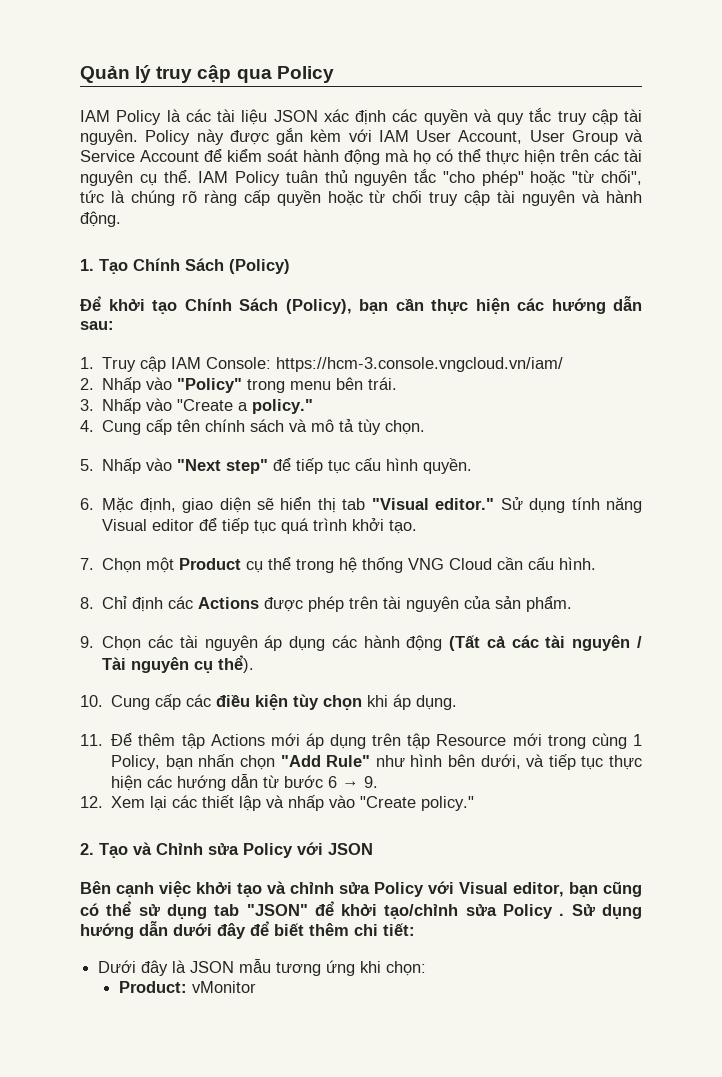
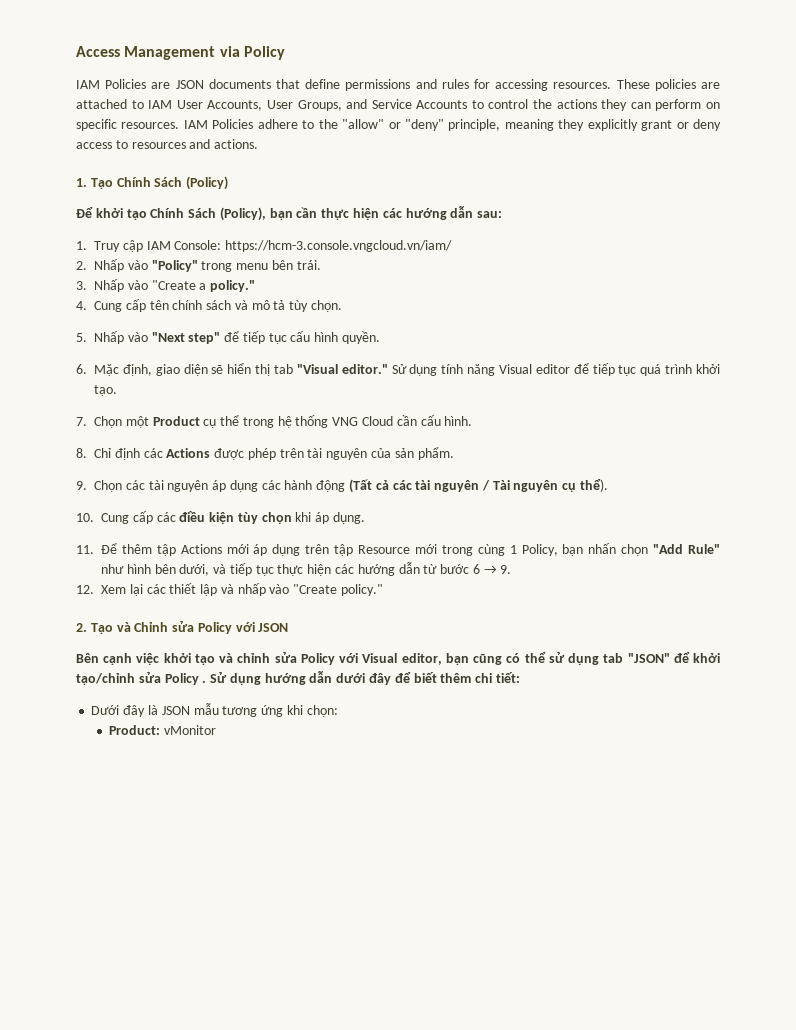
- Quản lý truy cập qua Policy
- IAM Policy là các tài liệu JSON xác định các quyền và quy tắc truy cập tài nguyên. Policy này được gắn kèm với IAM User Account, User Group và Service Account để kiểm soát hành động mà họ có thể thực hiện trên các tài nguyên cụ thể. IAM Policy tuân thủ nguyên tắc "cho phép" hoặc "từ chối", tức là chúng rõ ràng cấp quyền hoặc từ chối truy cập tài nguyên và hành động.
+ Access Management via Policy
+ IAM Policies are JSON documents that define permissions and rules for accessing resources. These policies are attached to IAM User Accounts, User Groups, and Service Accounts to control the actions they can perform on specific resources. IAM Policies adhere to the "allow" or "deny" principle, meaning they explicitly grant or deny access to resources and actions.

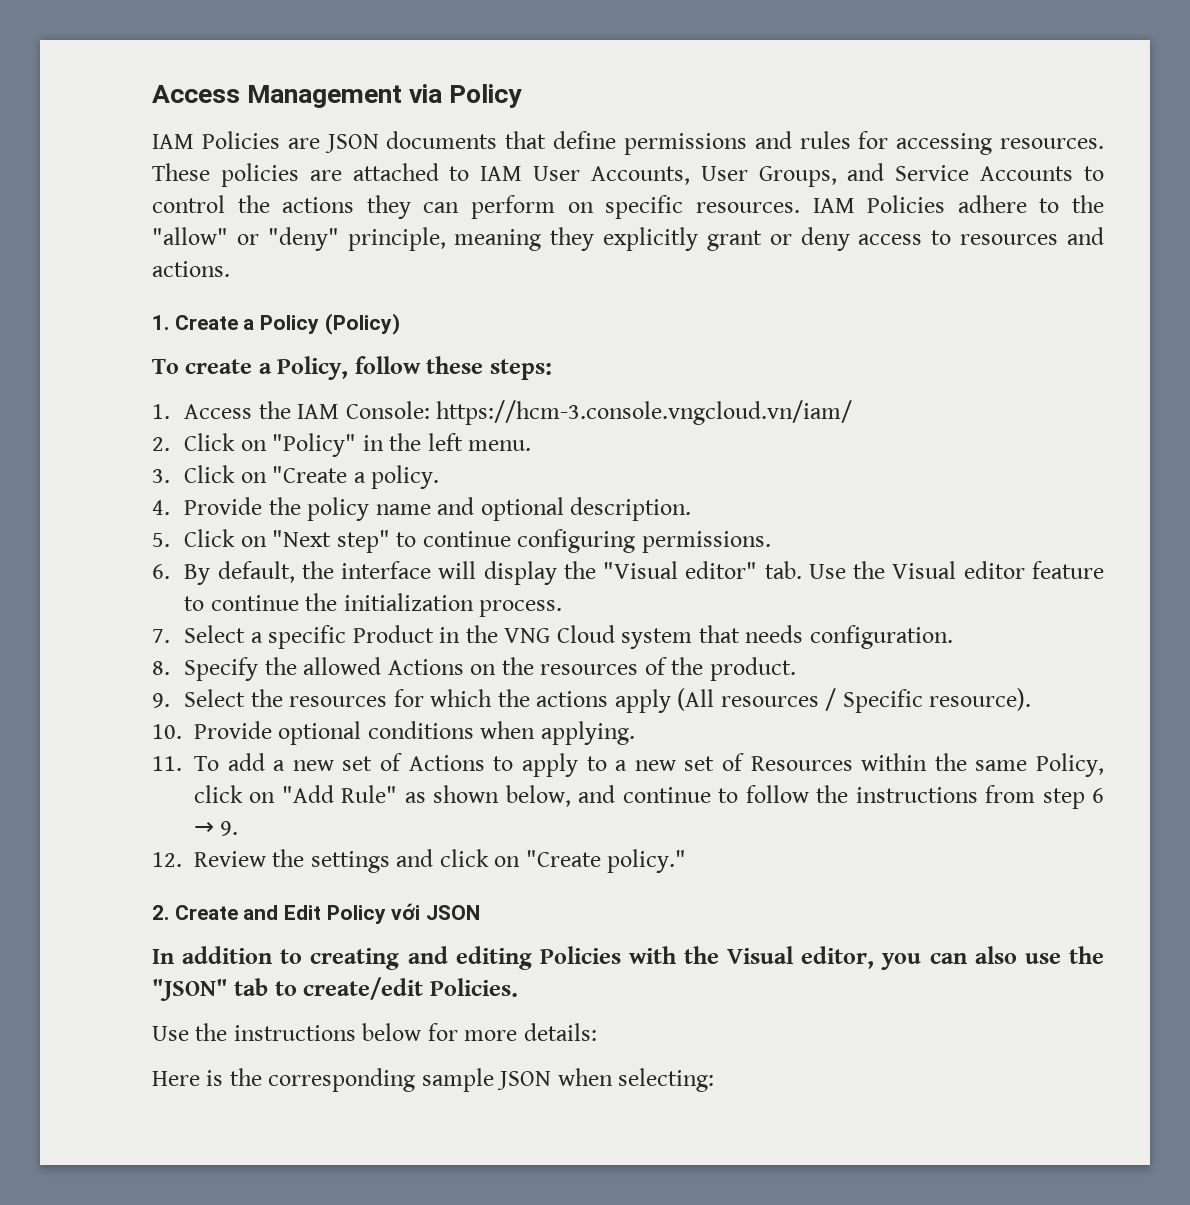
- 1. Tạo Chính Sách (Policy)
- Để khởi tạo Chính Sách (Policy), bạn cần thực hiện các hướng dẫn sau:
- 1. Truy cập IAM Console: https://hcm-3.console.vngcloud.vn/iam/
+ 1. Create a Policy (Policy)
+ To create a Policy, follow these steps:
+ 1. Access the IAM Console: https://hcm-3.console.vngcloud.vn/iam/
- 2. Nhấp vào "Policy" trong menu bên trái.
+ 2. Click on "Policy" in the left menu.
- 3. Nhấp vào "Create a policy."
+ 3. Click on "Create a policy.
- 4. Cung cấp tên chính sách và mô tả tùy chọn.
- 5. Nhấp vào "Next step" để tiếp tục cấu hình quyền.
- 6. Mặc định, giao diện sẽ hiển thị tab "Visual editor." Sử dụng tính năng Visual editor để tiếp tục quá trình khởi tạo.
- 7. Chọn một Product cụ thể trong hệ thống VNG Cloud cần cấu hình.
- 8. Chỉ định các Actions được phép trên tài nguyên của sản phẩm.
- 9. Chọn các tài nguyên áp dụng các hành động (Tất cả các tài nguyên / Tài nguyên cụ thể).
- 10. Cung cấp các điều kiện tùy chọn khi áp dụng.
- 11. Để thêm tập Actions mới áp dụng trên tập Resource mới trong cùng 1 Policy, bạn nhấn chọn "Add Rule" như hình bên dưới, và tiếp tục thực hiện các hướng dẫn từ bước 6 → 9.
- 12. Xem lại các thiết lập và nhấp vào "Create policy."
+ 4. Provide the policy name and optional description.
+ 5. Click on "Next step" to continue configuring permissions.
+ 6. By default, the interface will display the "Visual editor" tab. Use the Visual editor feature to continue the initialization process.
+ 7. Select a specific Product in the VNG Cloud system that needs configuration.
+ 8. Specify the allowed Actions on the resources of the product.
+ 9. Select the resources for which the actions apply (All resources / Specific resource).
+ 10. Provide optional conditions when applying.
+ 11. To add a new set of Actions to apply to a new set of Resources within the same Policy, click on "Add Rule" as shown below, and continue to follow the instructions from step 6 → 9.
+ 12. Review the settings and click on "Create policy."
- 2. Tạo và Chỉnh sửa Policy với JSON
+ 2. Create and Edit Policy với JSON
- Bên cạnh việc khởi tạo và chỉnh sửa Policy với Visual editor, bạn cũng có thể sử dụng tab "JSON" để khởi tạo/chỉnh sửa Policy . Sử dụng hướng dẫn dưới đây để biết thêm chi tiết:
- Dưới đây là JSON mẫu tương ứng khi chọn:
- Product: vMonitor
+ In addition to creating and editing Policies with the Visual editor, you can also use the "JSON" tab to create/edit Policies.
+ Use the instructions below for more details:
+ Here is the corresponding sample JSON when selecting:

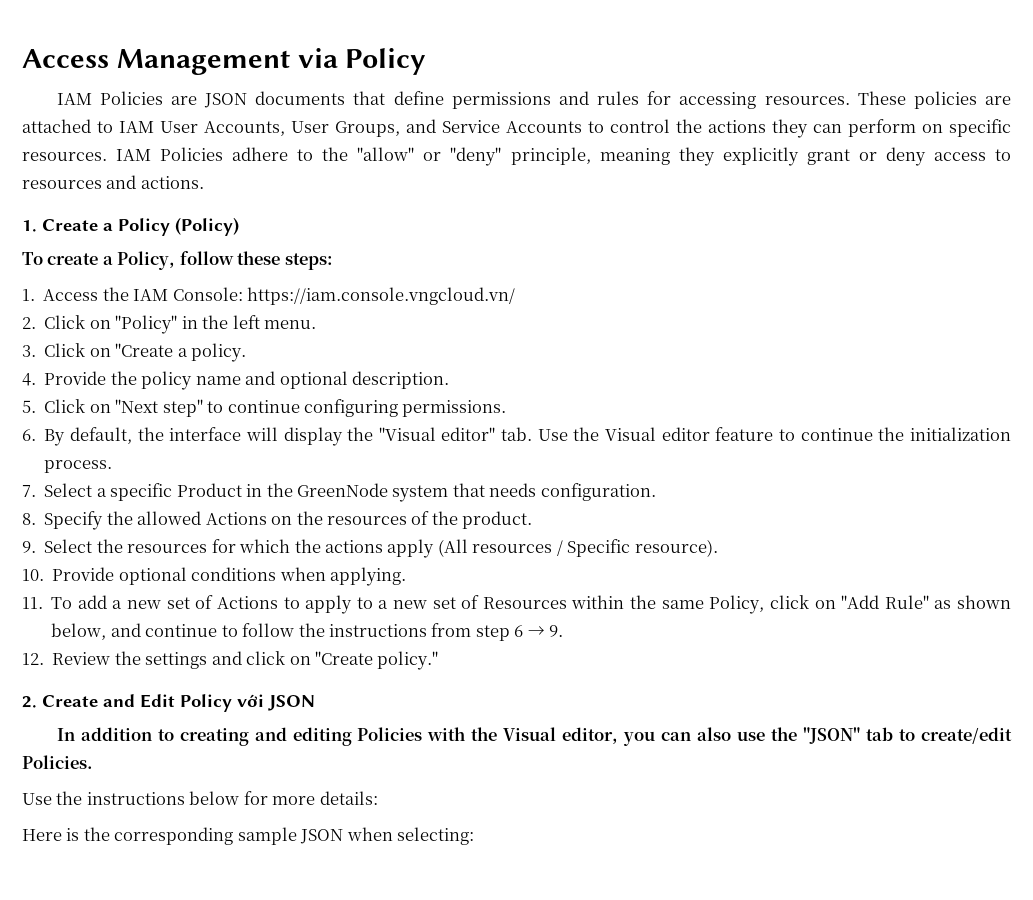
- 1. Access the IAM Console: https://hcm-3.console.vngcloud.vn/iam/
+ 1. Access the IAM Console: https://iam.console.vngcloud.vn/
- 7. Select a specific Product in the VNG Cloud system that needs configuration.
+ 7. Select a specific Product in the GreenNode system that needs configuration.

